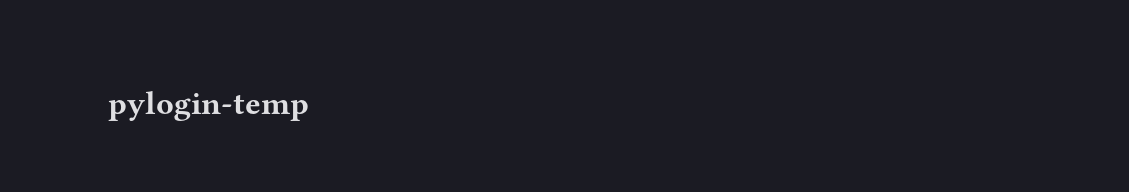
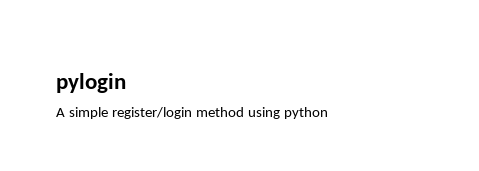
- pylogin-temp
+ pylogin
+ A simple register/login method using python

